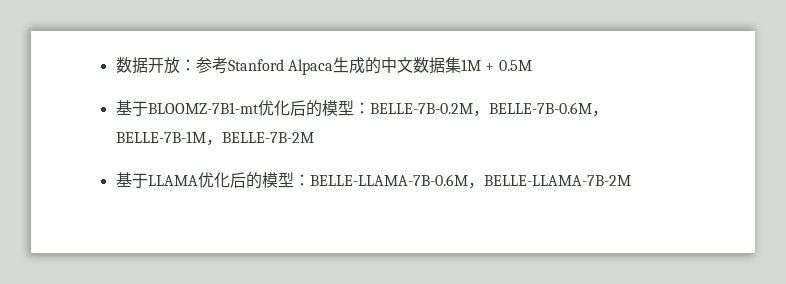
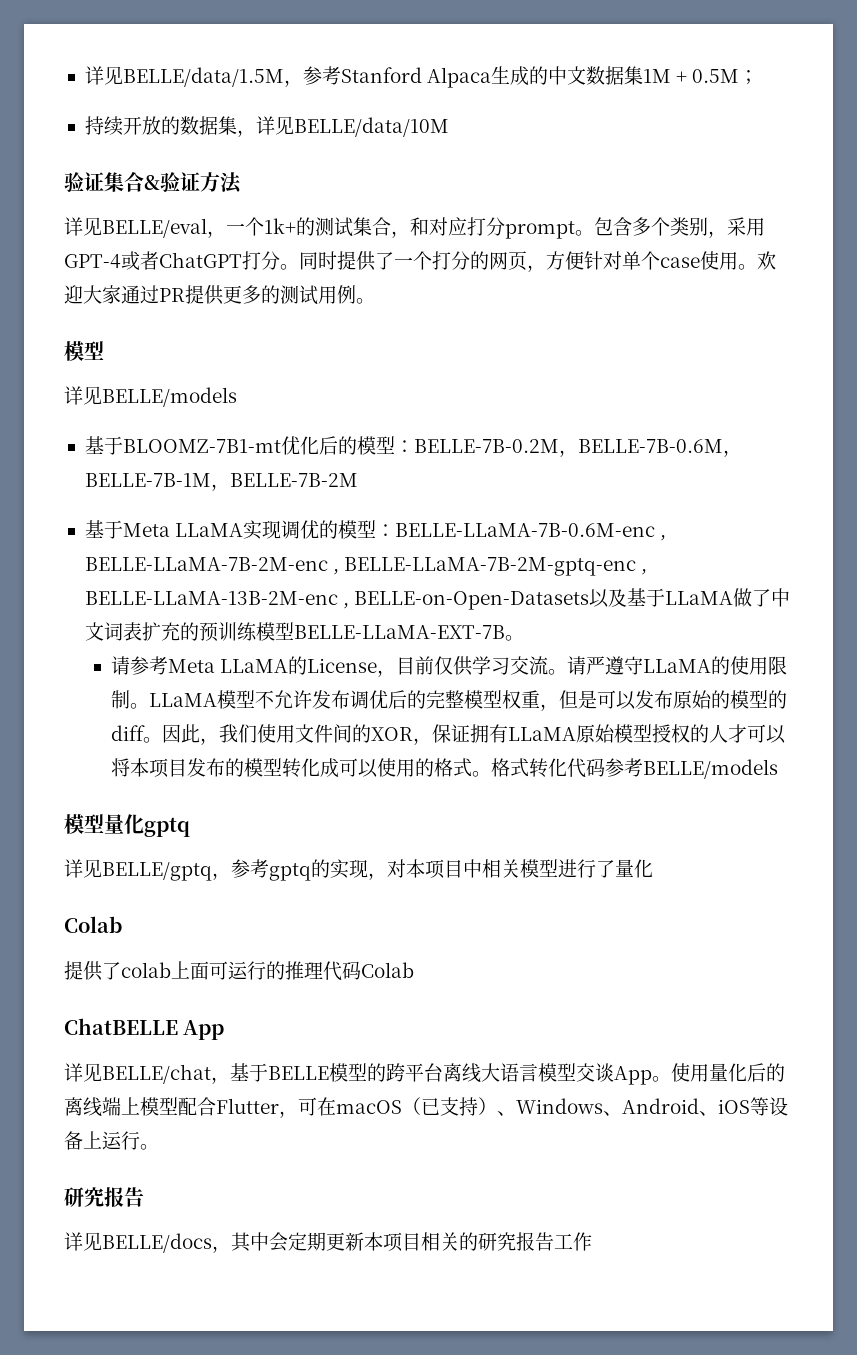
- 数据开放：参考Stanford Alpaca生成的中文数据集1M + 0.5M
+ 详见BELLE/data/1.5M，参考Stanford Alpaca生成的中文数据集1M + 0.5M；
+ 持续开放的数据集，详见BELLE/data/10M
+ 验证集合&验证方法
+ 详见BELLE/eval，一个1k+的测试集合，和对应打分prompt。包含多个类别，采用GPT-4或者ChatGPT打分。同时提供了一个打分的网页，方便针对单个case使用。欢迎大家通过PR提供更多的测试用例。
+ 模型
+ 详见BELLE/models
- 基于LLAMA优化后的模型：BELLE-LLAMA-7B-0.6M，BELLE-LLAMA-7B-2M
+ 基于Meta LLaMA实现调优的模型：BELLE-LLaMA-7B-0.6M-enc , BELLE-LLaMA-7B-2M-enc , BELLE-LLaMA-7B-2M-gptq-enc , BELLE-LLaMA-13B-2M-enc , BELLE-on-Open-Datasets以及基于LLaMA做了中文词表扩充的预训练模型BELLE-LLaMA-EXT-7B。
+ 请参考Meta LLaMA的License，目前仅供学习交流。请严遵守LLaMA的使用限制。LLaMA模型不允许发布调优后的完整模型权重，但是可以发布原始的模型的diff。因此，我们使用文件间的XOR，保证拥有LLaMA原始模型授权的人才可以将本项目发布的模型转化成可以使用的格式。格式转化代码参考BELLE/models
+ 模型量化gptq
+ 详见BELLE/gptq，参考gptq的实现，对本项目中相关模型进行了量化
+ Colab
+ 提供了colab上面可运行的推理代码Colab
+ ChatBELLE App
+ 详见BELLE/chat，基于BELLE模型的跨平台离线大语言模型交谈App。使用量化后的离线端上模型配合Flutter，可在macOS（已支持）、Windows、Android、iOS等设备上运行。
+ 研究报告
+ 详见BELLE/docs，其中会定期更新本项目相关的研究报告工作

